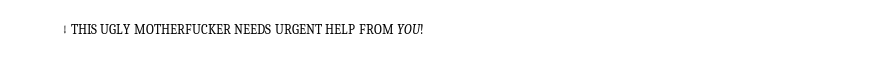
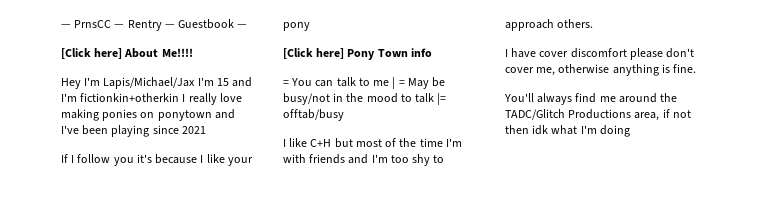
- ↓ THIS UGLY MOTHERFUCKER NEEDS URGENT HELP FROM YOU!
+ — PrnsCC — Rentry — Guestbook —
+ [Click here] About Me!!!!
+ Hey I'm Lapis/Michael/Jax I'm 15 and I'm fictionkin+otherkin I really love making ponies on ponytown and I've been playing since 2021
+ If I follow you it's because I like your pony
+ [Click here] Pony Town info
+ = You can talk to me | = May be busy/not in the mood to talk |= offtab/busy
+ I like C+H but most of the time I'm with friends and I'm too shy to approach others.
+ I have cover discomfort please don't cover me, otherwise anything is fine.
+ You'll always find me around the TADC/Glitch Productions area, if not then idk what I'm doing

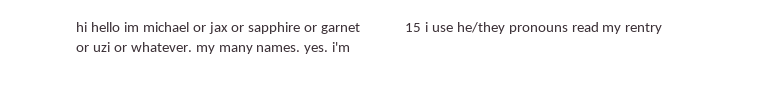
- — PrnsCC — Rentry — Guestbook —
- [Click here] About Me!!!!
- Hey I'm Lapis/Michael/Jax I'm 15 and I'm fictionkin+otherkin I really love making ponies on ponytown and I've been playing since 2021
- If I follow you it's because I like your pony
- [Click here] Pony Town info
- = You can talk to me | = May be busy/not in the mood to talk |= offtab/busy
- I like C+H but most of the time I'm with friends and I'm too shy to approach others.
- I have cover discomfort please don't cover me, otherwise anything is fine.
- You'll always find me around the TADC/Glitch Productions area, if not then idk what I'm doing
+ hi hello im michael or jax or sapphire or garnet or uzi or whatever. my many names. yes. i'm 15 i use he/they pronouns read my rentry

